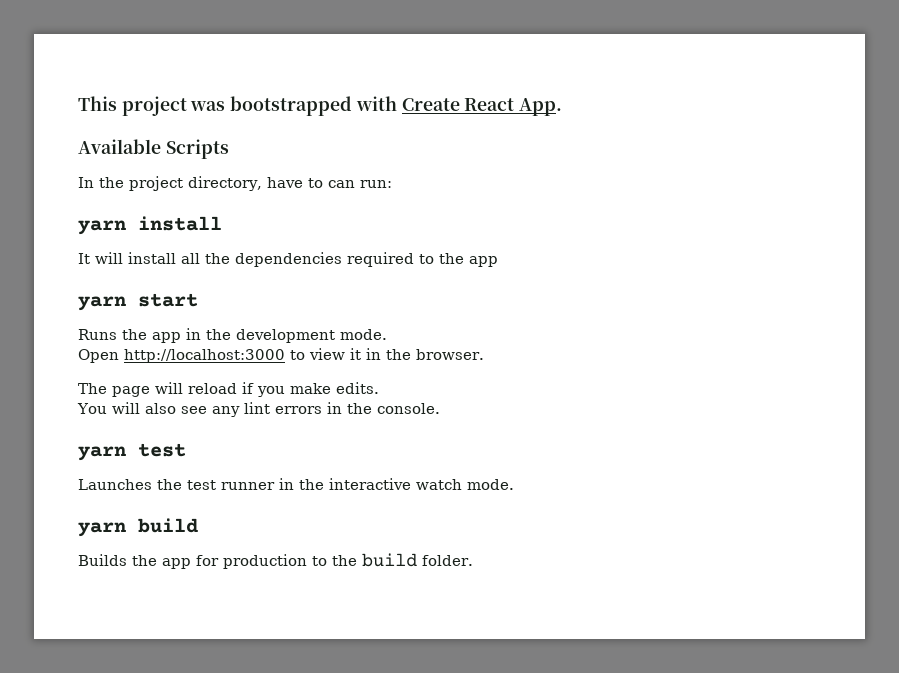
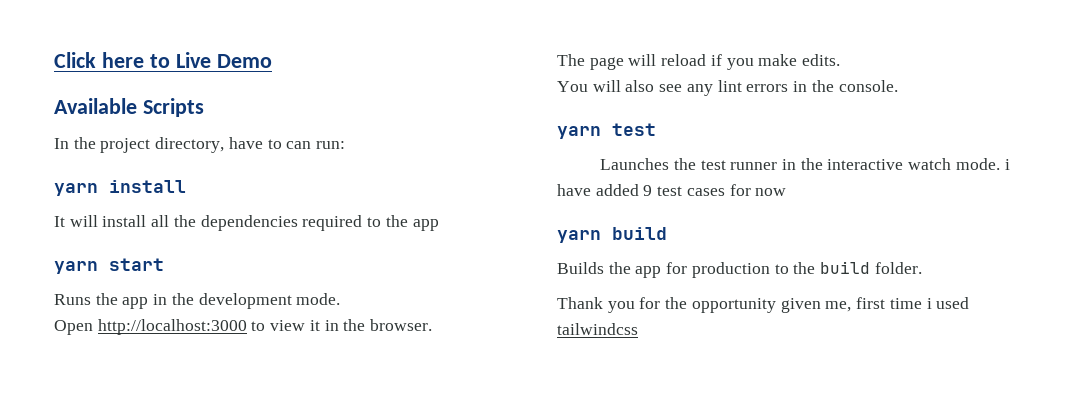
- This project was bootstrapped with Create React App.
+ Click here to Live Demo
- Launches the test runner in the interactive watch mode.
+ Launches the test runner in the interactive watch mode. i have added 9 test cases for now
+ Thank you for the opportunity given me, first time i used tailwindcss

